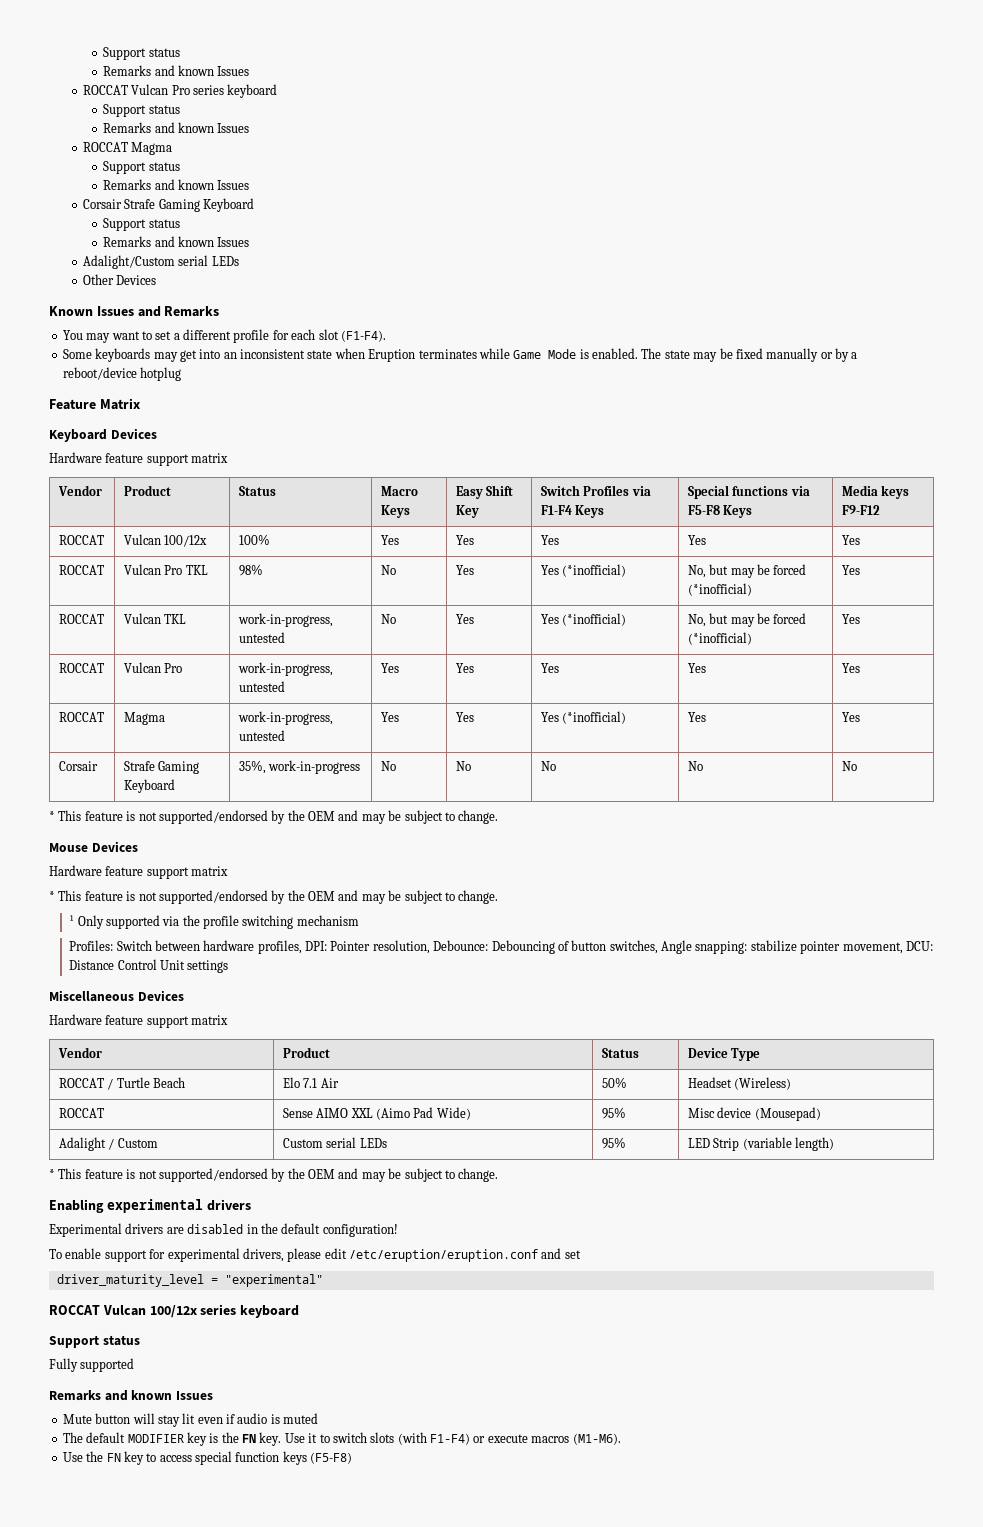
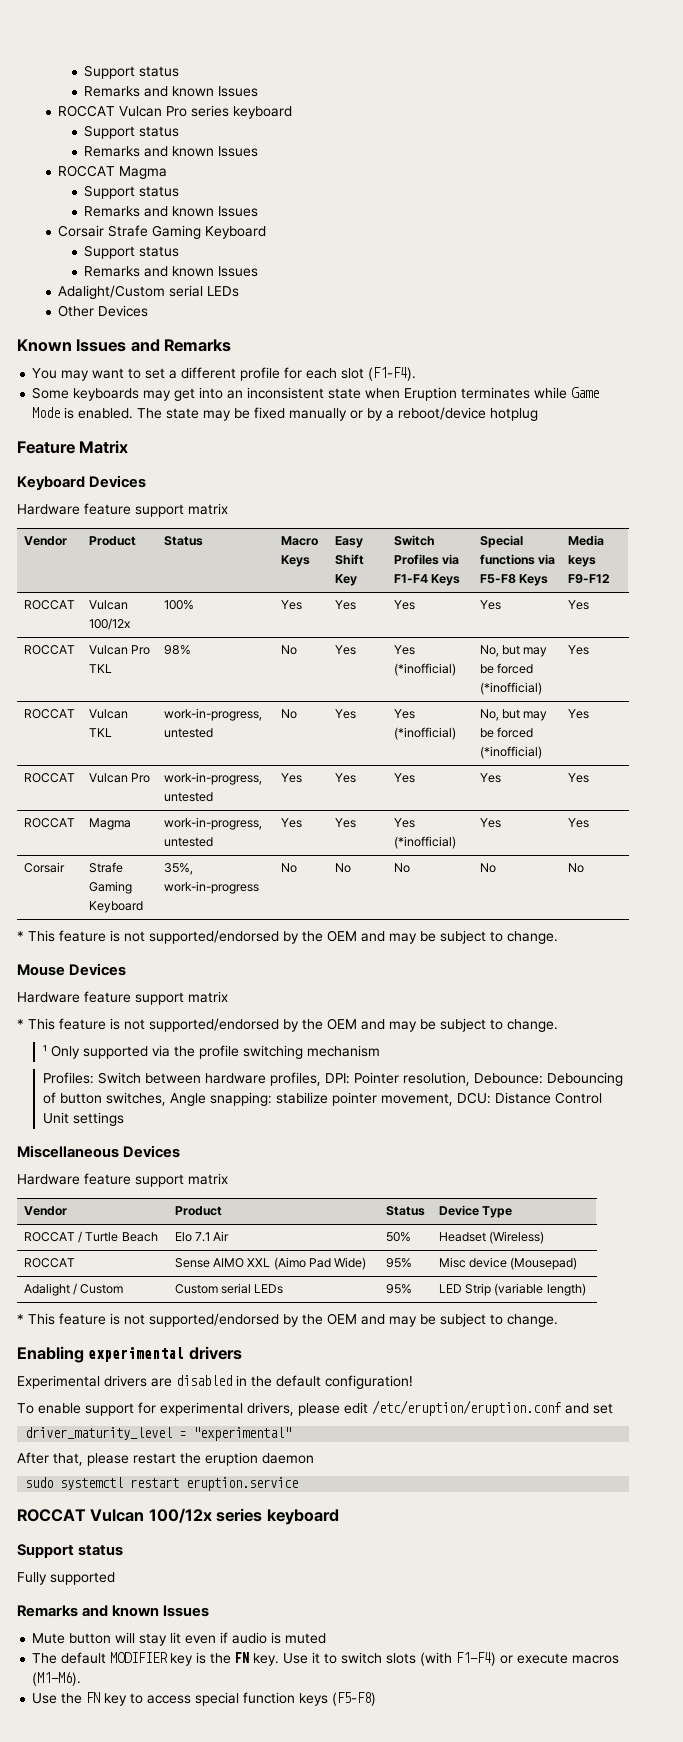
+ After that, please restart the eruption daemon
+ sudo systemctl restart eruption.service

